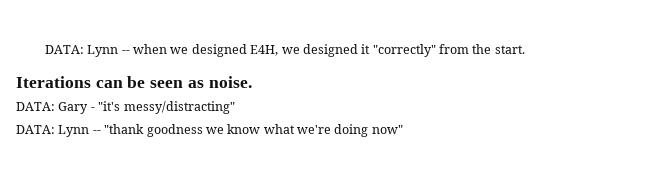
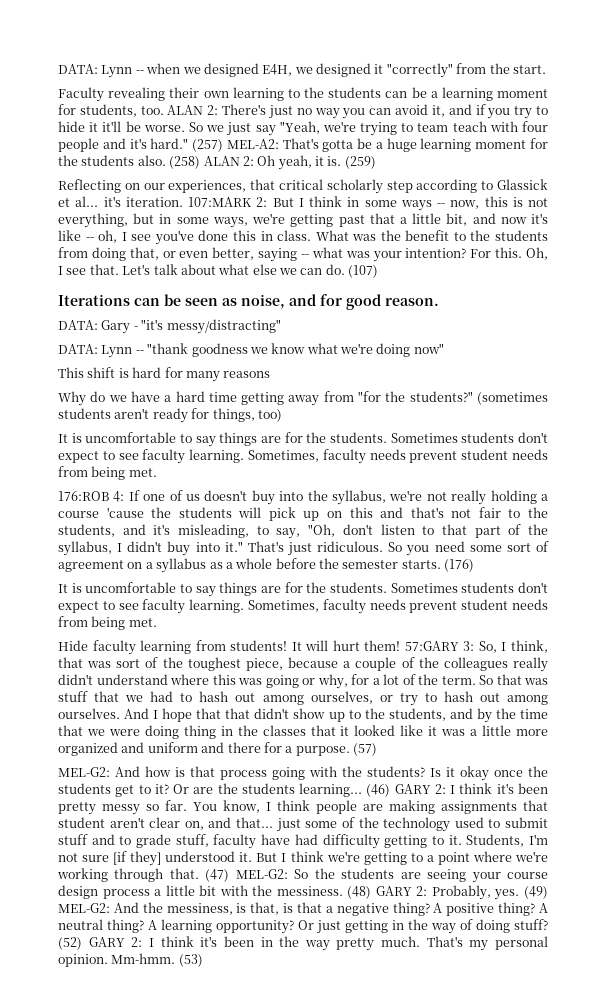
+ Faculty revealing their own learning to the students can be a learning moment for students, too. ALAN 2: There's just no way you can avoid it, and if you try to hide it it'll be worse. So we just say "Yeah, we're trying to team teach with four people and it's hard." (257) MEL-A2: That's gotta be a huge learning moment for the students also. (258) ALAN 2: Oh yeah, it is. (259)
+ Reflecting on our experiences, that critical scholarly step according to Glassick et al... it's iteration. 107:MARK 2: But I think in some ways -- now, this is not everything, but in some ways, we're getting past that a little bit, and now it's like -- oh, I see you've done this in class. What was the benefit to the students from doing that, or even better, saying -- what was your intention? For this. Oh, I see that. Let's talk about what else we can do. (107)
- Iterations can be seen as noise.
+ Iterations can be seen as noise, and for good reason.
+ This shift is hard for many reasons
+ Why do we have a hard time getting away from "for the students?" (sometimes students aren't ready for things, too)
+ It is uncomfortable to say things are for the students. Sometimes students don't expect to see faculty learning. Sometimes, faculty needs prevent student needs from being met.
+ 176:ROB 4: If one of us doesn't buy into the syllabus, we're not really holding a course 'cause the students will pick up on this and that's not fair to the students, and it's misleading, to say, "Oh, don't listen to that part of the syllabus, I didn't buy into it." That's just ridiculous. So you need some sort of agreement on a syllabus as a whole before the semester starts. (176)
+ It is uncomfortable to say things are for the students. Sometimes students don't expect to see faculty learning. Sometimes, faculty needs prevent student needs from being met.
+ Hide faculty learning from students! It will hurt them! 57:GARY 3: So, I think, that was sort of the toughest piece, because a couple of the colleagues really didn't understand where this was going or why, for a lot of the term. So that was stuff that we had to hash out among ourselves, or try to hash out among ourselves. And I hope that that didn't show up to the students, and by the time that we were doing thing in the classes that it looked like it was a little more organized and uniform and there for a purpose. (57)
+ MEL-G2: And how is that process going with the students? Is it okay once the students get to it? Or are the students learning... (46) GARY 2: I think it's been pretty messy so far. You know, I think people are making assignments that student aren't clear on, and that... just some of the technology used to submit stuff and to grade stuff, faculty have had difficulty getting to it. Students, I'm not sure [if they] understood it. But I think we're getting to a point where we're working through that. (47) MEL-G2: So the students are seeing your course design process a little bit with the messiness. (48) GARY 2: Probably, yes. (49) MEL-G2: And the messiness, is that, is that a negative thing? A positive thing? A neutral thing? A learning opportunity? Or just getting in the way of doing stuff? (52) GARY 2: I think it's been in the way pretty much. That's my personal opinion. Mm-hmm. (53)

